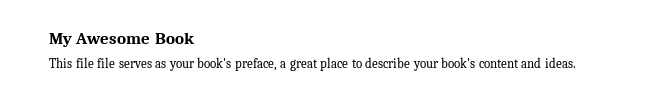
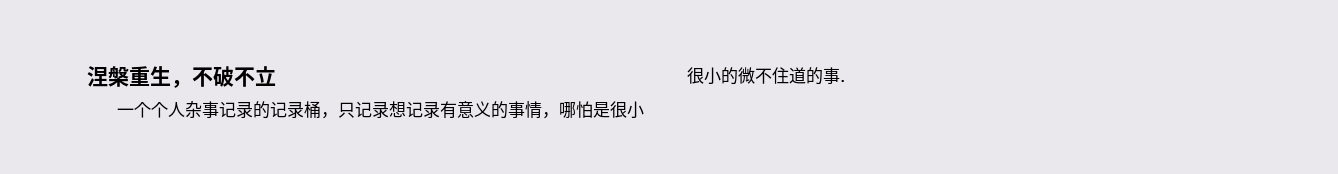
- My Awesome Book
- This file file serves as your book's preface, a great place to describe your book's content and ideas.
+ 涅槃重生，不破不立
+ 一个个人杂事记录的记录桶，只记录想记录有意义的事情，哪怕是很小很小的微不住道的事.

